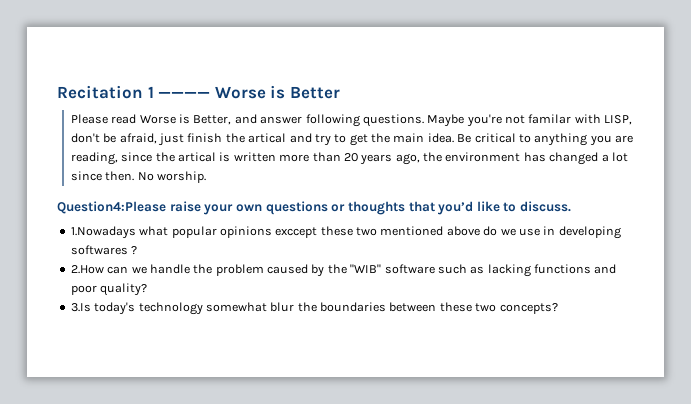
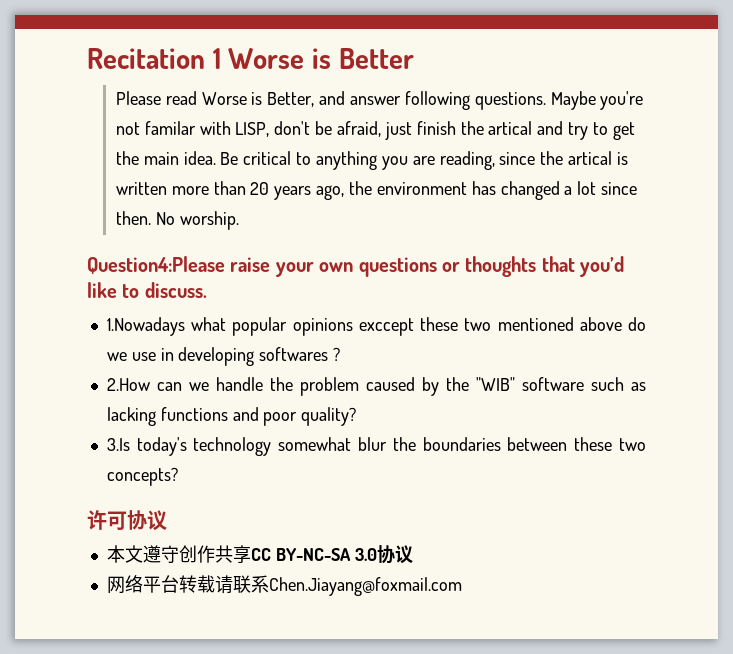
- Recitation 1 ———— Worse is Better
+ Recitation 1 Worse is Better
+ 许可协议
+ 本文遵守创作共享CC BY-NC-SA 3.0协议
+ 网络平台转载请联系Chen.Jiayang@foxmail.com

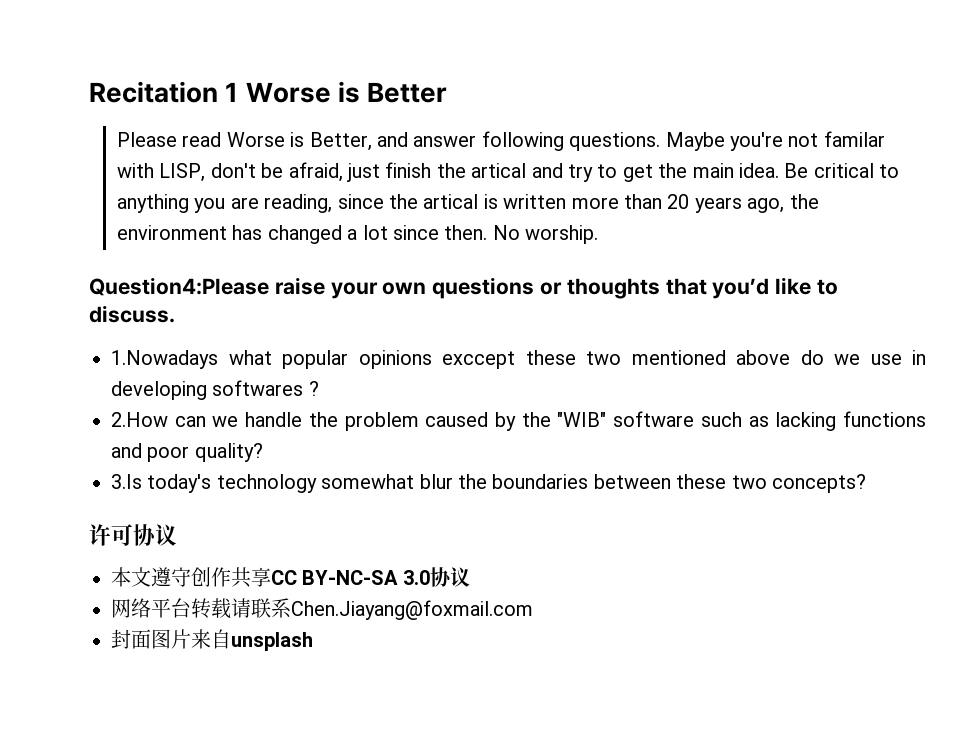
+ 封面图片来自unsplash

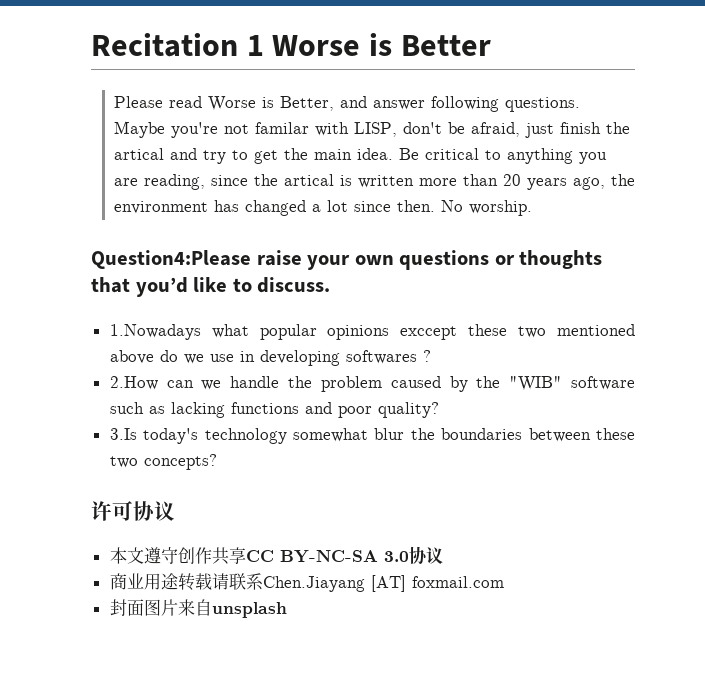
- 网络平台转载请联系Chen.Jiayang@foxmail.com
+ 商业用途转载请联系Chen.Jiayang [AT] foxmail.com

